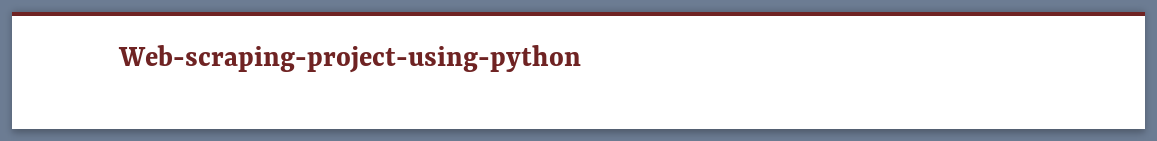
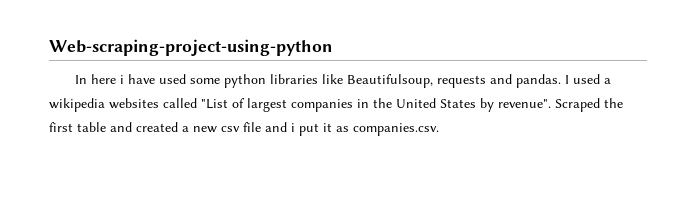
+ In here i have used some python libraries like Beautifulsoup, requests and pandas. I used a wikipedia websites called "List of largest companies in the United States by revenue". Scraped the first table and created a new csv file and i put it as companies.csv.

